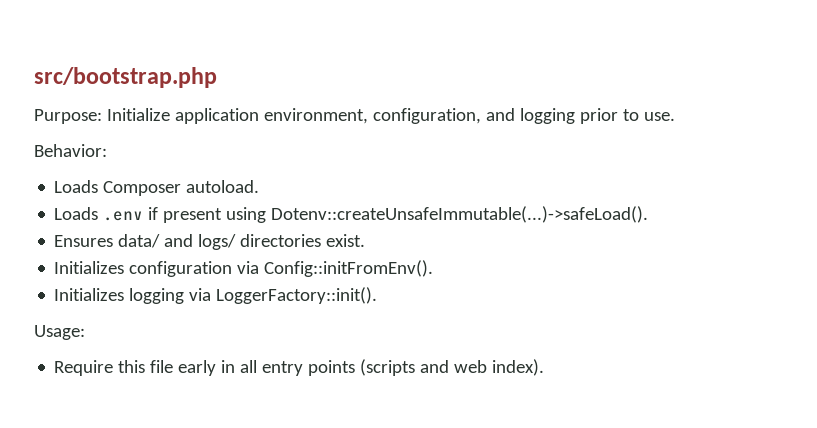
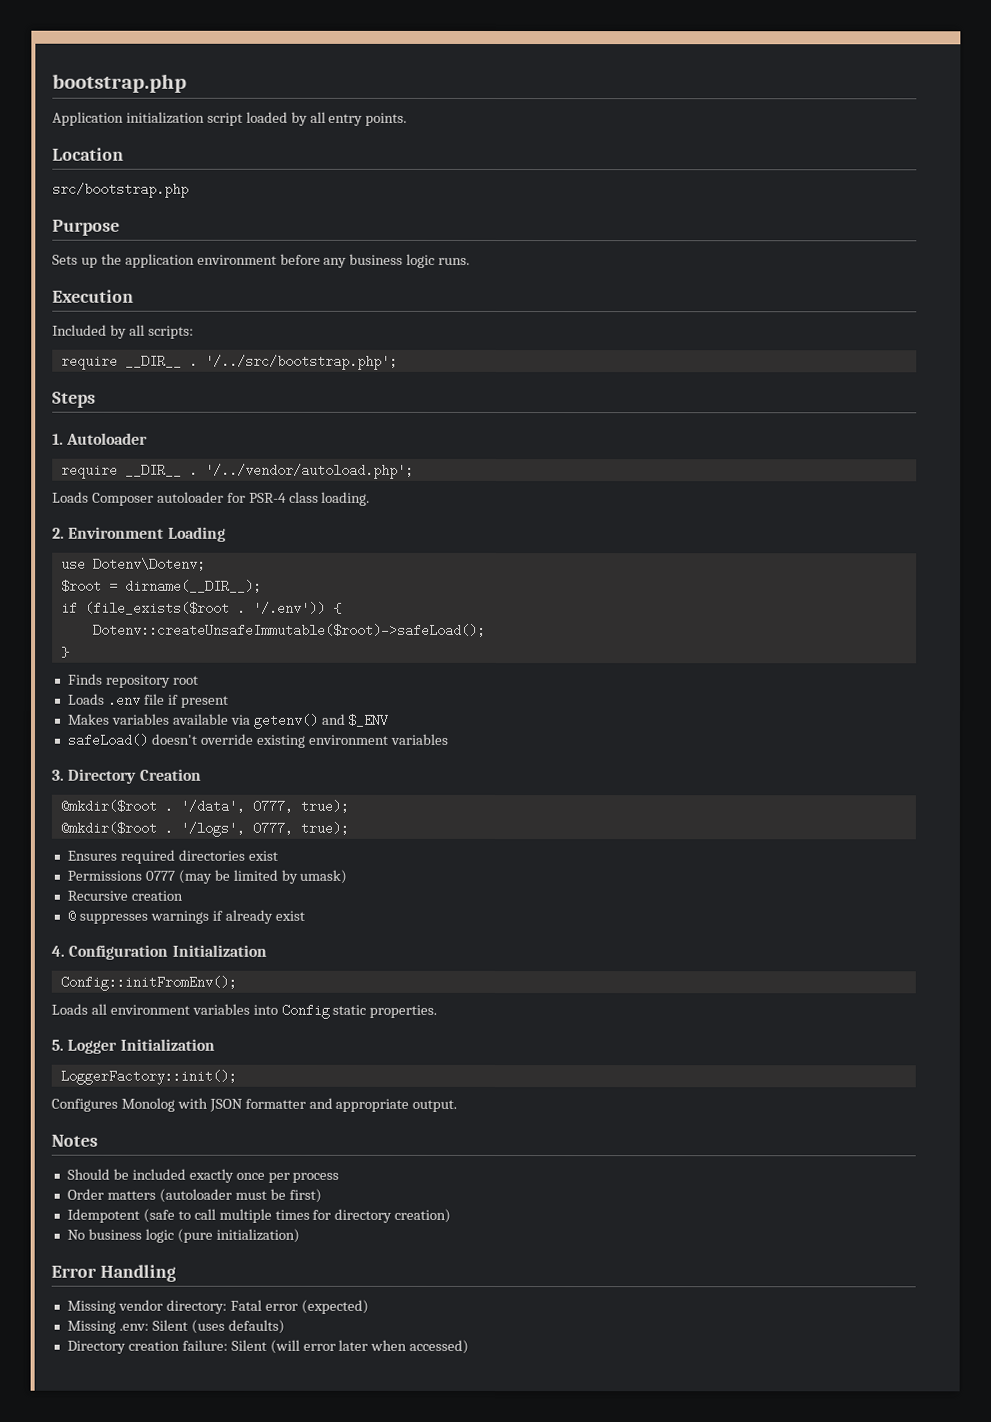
+ bootstrap.php
+ Application initialization script loaded by all entry points.
+ Location
  src/bootstrap.php
- Purpose: Initialize application environment, configuration, and logging prior to use.
- Behavior:
- Loads Composer autoload.
+ Purpose
+ Sets up the application environment before any business logic runs.
+ Execution
+ Included by all scripts:
+ require __DIR__ . '/../src/bootstrap.php';
+ Steps
+ 1. Autoloader
+ require __DIR__ . '/../vendor/autoload.php';
+ Loads Composer autoloader for PSR-4 class loading.
+ 2. Environment Loading
+ use Dotenv\Dotenv;
+ $root = dirname(__DIR__);
+ if (file_exists($root . '/.env')) {
+ Dotenv::createUnsafeImmutable($root)->safeLoad();
+ }
+ Finds repository root
- Loads .env if present using Dotenv::createUnsafeImmutable(...)->safeLoad().
- Ensures data/ and logs/ directories exist.
- Initializes configuration via Config::initFromEnv().
- Initializes logging via LoggerFactory::init().
- Usage:
- Require this file early in all entry points (scripts and web index).
+ Loads .env file if present
+ Makes variables available via getenv() and $_ENV
+ safeLoad() doesn't override existing environment variables
+ 3. Directory Creation
+ @mkdir($root . '/data', 0777, true);
+ @mkdir($root . '/logs', 0777, true);
+ Ensures required directories exist
+ Permissions 0777 (may be limited by umask)
+ Recursive creation
+ @ suppresses warnings if already exist
+ 4. Configuration Initialization
+ Config::initFromEnv();
+ Loads all environment variables into Config static properties.
+ 5. Logger Initialization
+ LoggerFactory::init();
+ Configures Monolog with JSON formatter and appropriate output.
+ Notes
+ Should be included exactly once per process
+ Order matters (autoloader must be first)
+ Idempotent (safe to call multiple times for directory creation)
+ No business logic (pure initialization)
+ Error Handling
+ Missing vendor directory: Fatal error (expected)
+ Missing .env: Silent (uses defaults)
+ Directory creation failure: Silent (will error later when accessed)

